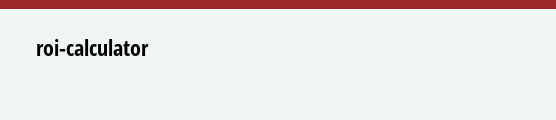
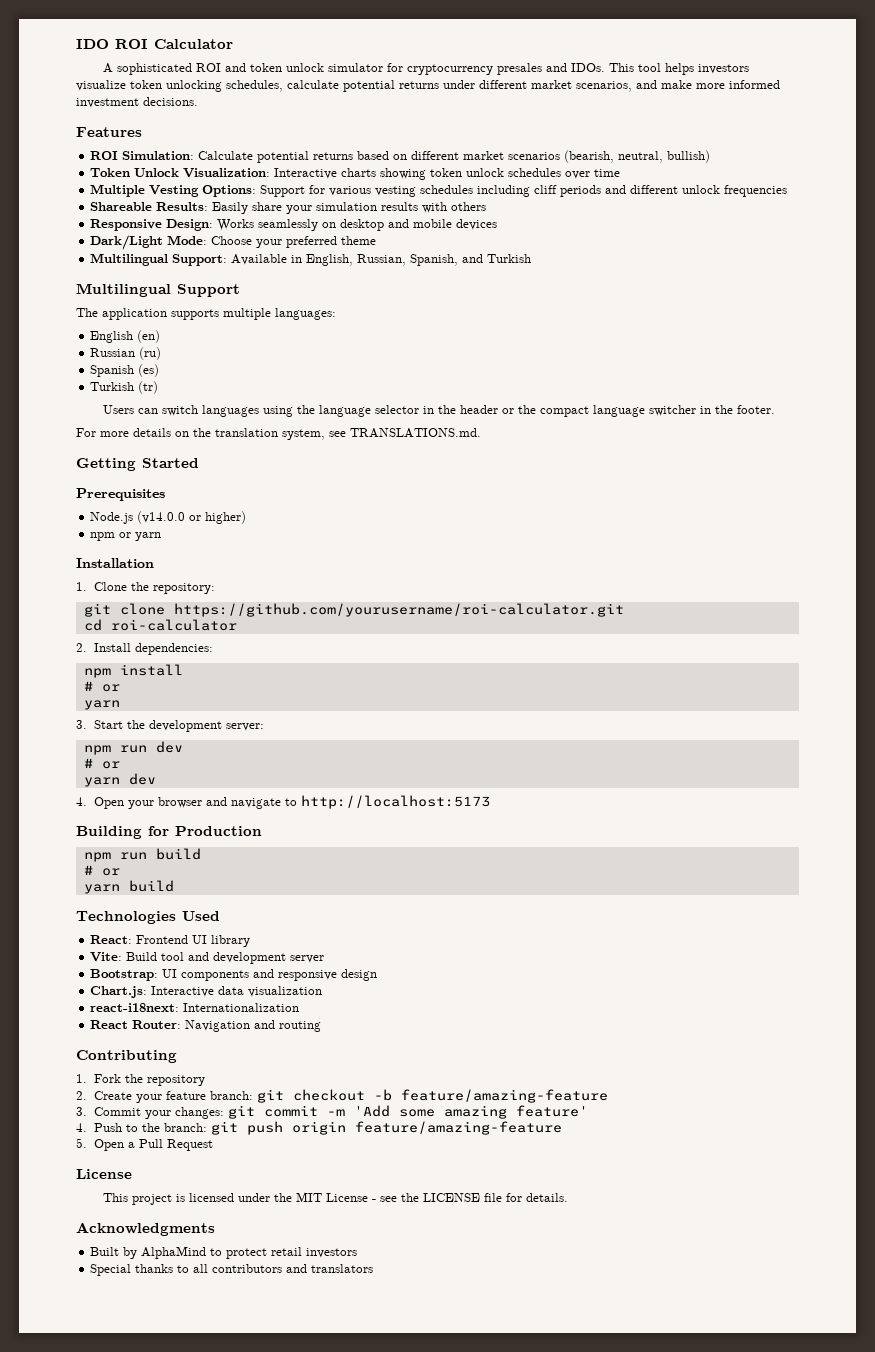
- roi-calculator
+ IDO ROI Calculator
+ A sophisticated ROI and token unlock simulator for cryptocurrency presales and IDOs. This tool helps investors visualize token unlocking schedules, calculate potential returns under different market scenarios, and make more informed investment decisions.
+ Features
+ ROI Simulation: Calculate potential returns based on different market scenarios (bearish, neutral, bullish)
+ Token Unlock Visualization: Interactive charts showing token unlock schedules over time
+ Multiple Vesting Options: Support for various vesting schedules including cliff periods and different unlock frequencies
+ Shareable Results: Easily share your simulation results with others
+ Responsive Design: Works seamlessly on desktop and mobile devices
+ Dark/Light Mode: Choose your preferred theme
+ Multilingual Support: Available in English, Russian, Spanish, and Turkish
+ Multilingual Support
+ The application supports multiple languages:
+ English (en)
+ Russian (ru)
+ Spanish (es)
+ Turkish (tr)
+ Users can switch languages using the language selector in the header or the compact language switcher in the footer.
+ For more details on the translation system, see TRANSLATIONS.md.
+ Getting Started
+ Prerequisites
+ Node.js (v14.0.0 or higher)
+ npm or yarn
+ Installation
+ 1. Clone the repository:
+ git clone https://github.com/yourusername/roi-calculator.git
+ cd roi-calculator
+ 2. Install dependencies:
+ npm install
+ # or
+ yarn
+ 3. Start the development server:
+ npm run dev
+ # or
+ yarn dev
+ 4. Open your browser and navigate to http://localhost:5173
+ Building for Production
+ npm run build
+ # or
+ yarn build
+ Technologies Used
+ React: Frontend UI library
+ Vite: Build tool and development server
+ Bootstrap: UI components and responsive design
+ Chart.js: Interactive data visualization
+ react-i18next: Internationalization
+ React Router: Navigation and routing
+ Contributing
+ 1. Fork the repository
+ 2. Create your feature branch: git checkout -b feature/amazing-feature
+ 3. Commit your changes: git commit -m 'Add some amazing feature'
+ 4. Push to the branch: git push origin feature/amazing-feature
+ 5. Open a Pull Request
+ License
+ This project is licensed under the MIT License - see the LICENSE file for details.
+ Acknowledgments
+ Built by AlphaMind to protect retail investors
+ Special thanks to all contributors and translators

